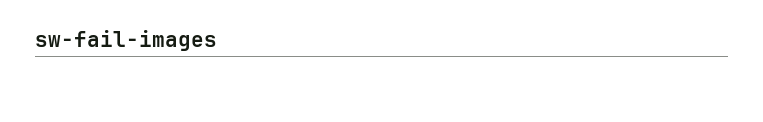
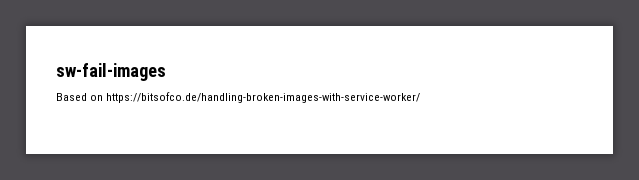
+ Based on https://bitsofco.de/handling-broken-images-with-service-worker/

